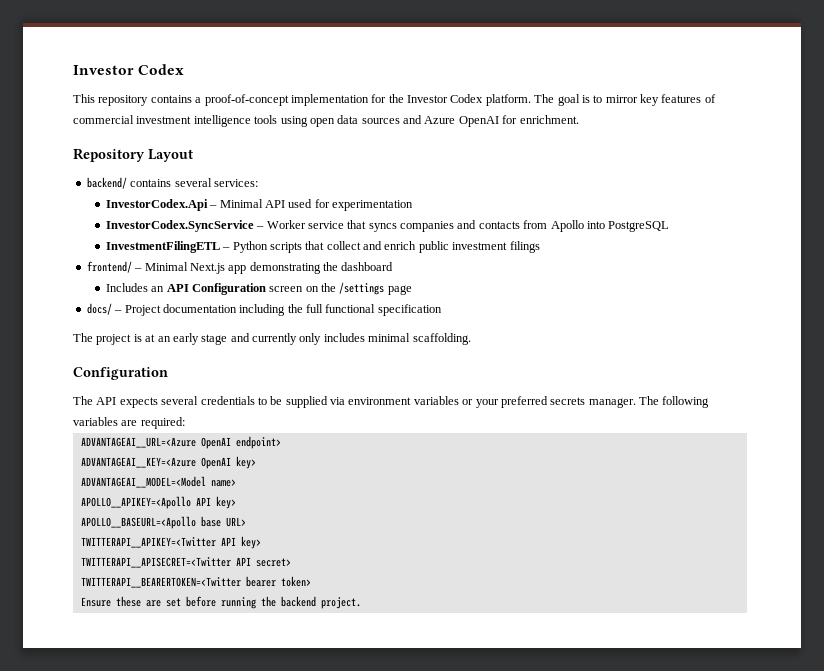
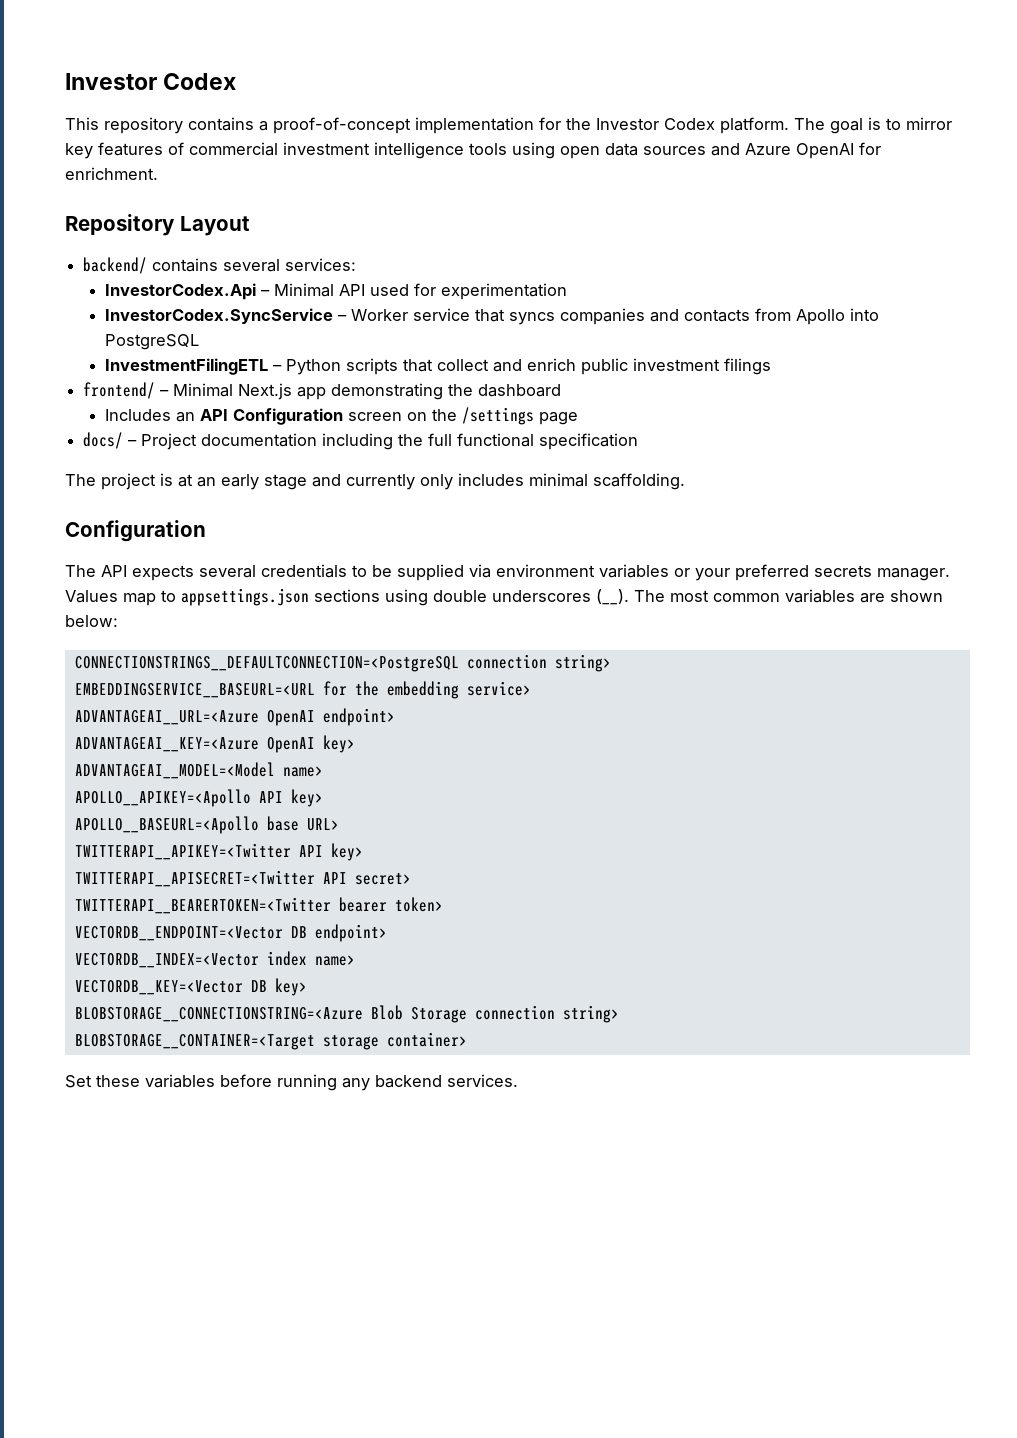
- The following variables are required:
+ Values map to appsettings.json sections using double underscores (__). The most common variables are shown below:
+ CONNECTIONSTRINGS__DEFAULTCONNECTION=<PostgreSQL connection string>
+ EMBEDDINGSERVICE__BASEURL=<URL for the embedding service>
- Ensure these are set before running the backend project.
+ VECTORDB__ENDPOINT=<Vector DB endpoint>
+ VECTORDB__INDEX=<Vector index name>
+ VECTORDB__KEY=<Vector DB key>
+ BLOBSTORAGE__CONNECTIONSTRING=<Azure Blob Storage connection string>
+ BLOBSTORAGE__CONTAINER=<Target storage container>
+ Set these variables before running any backend services.

